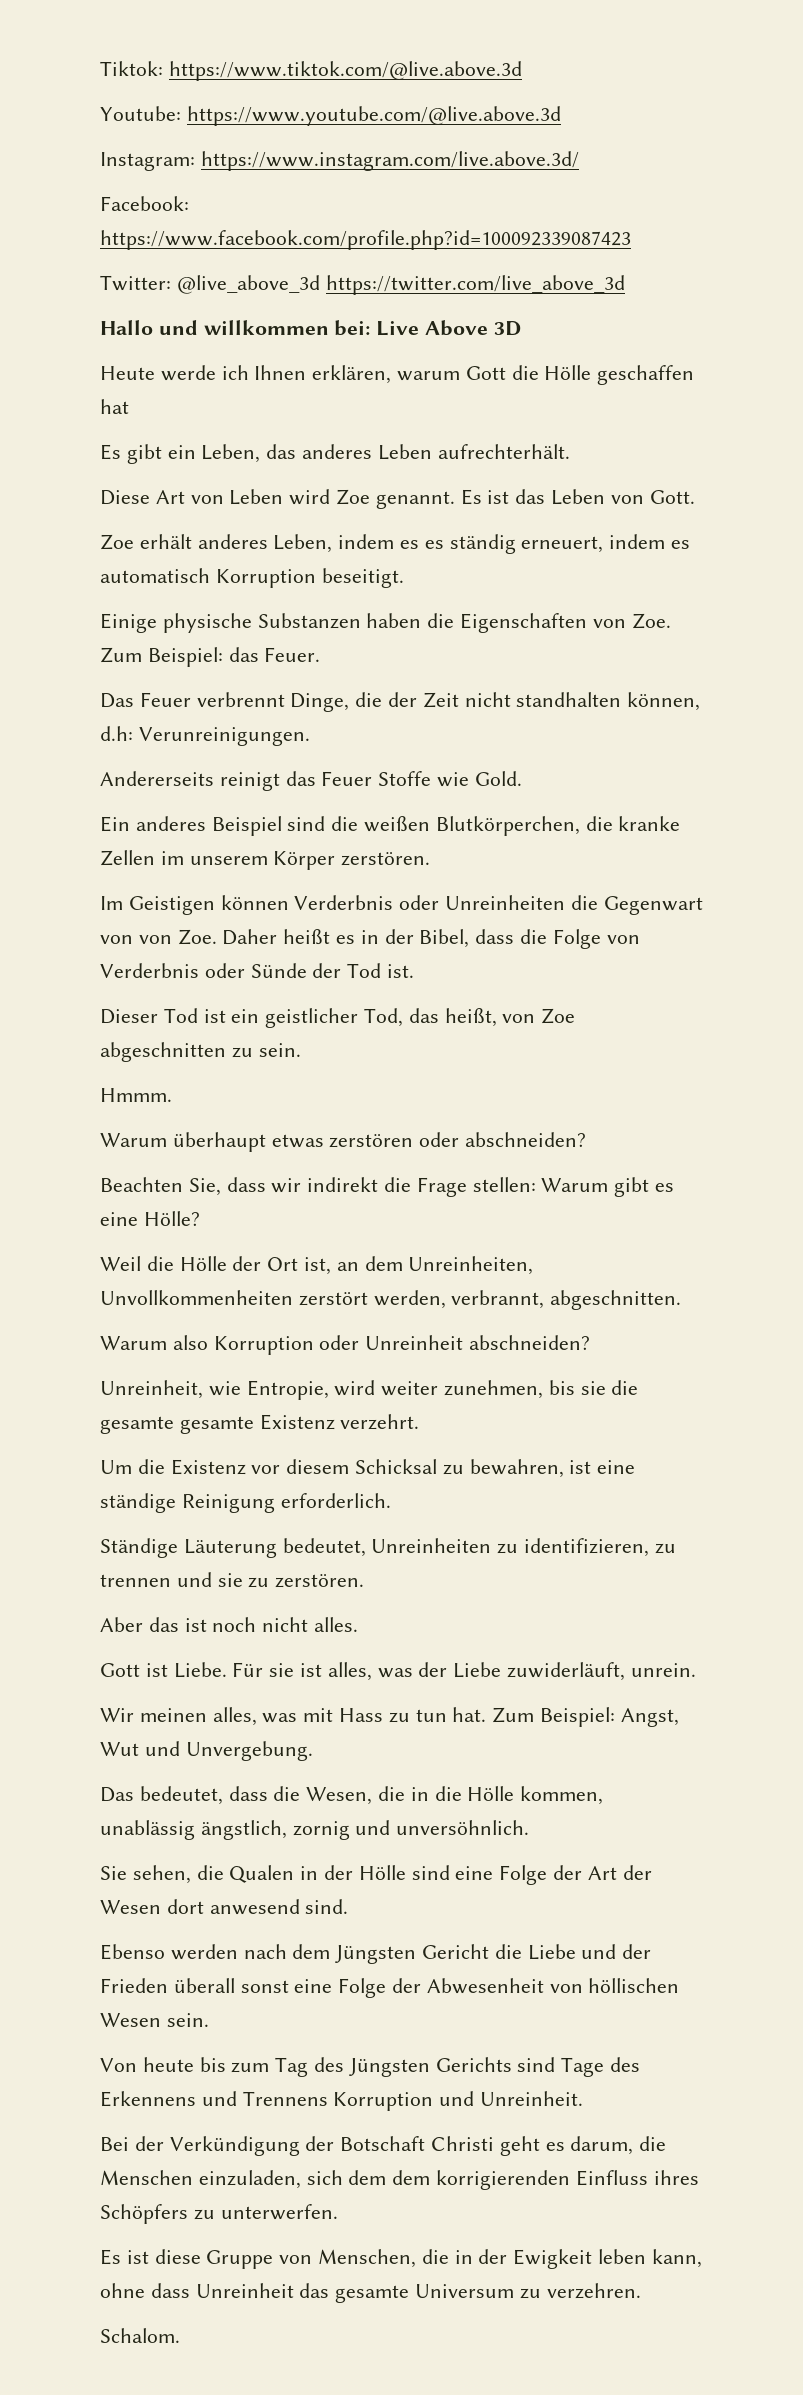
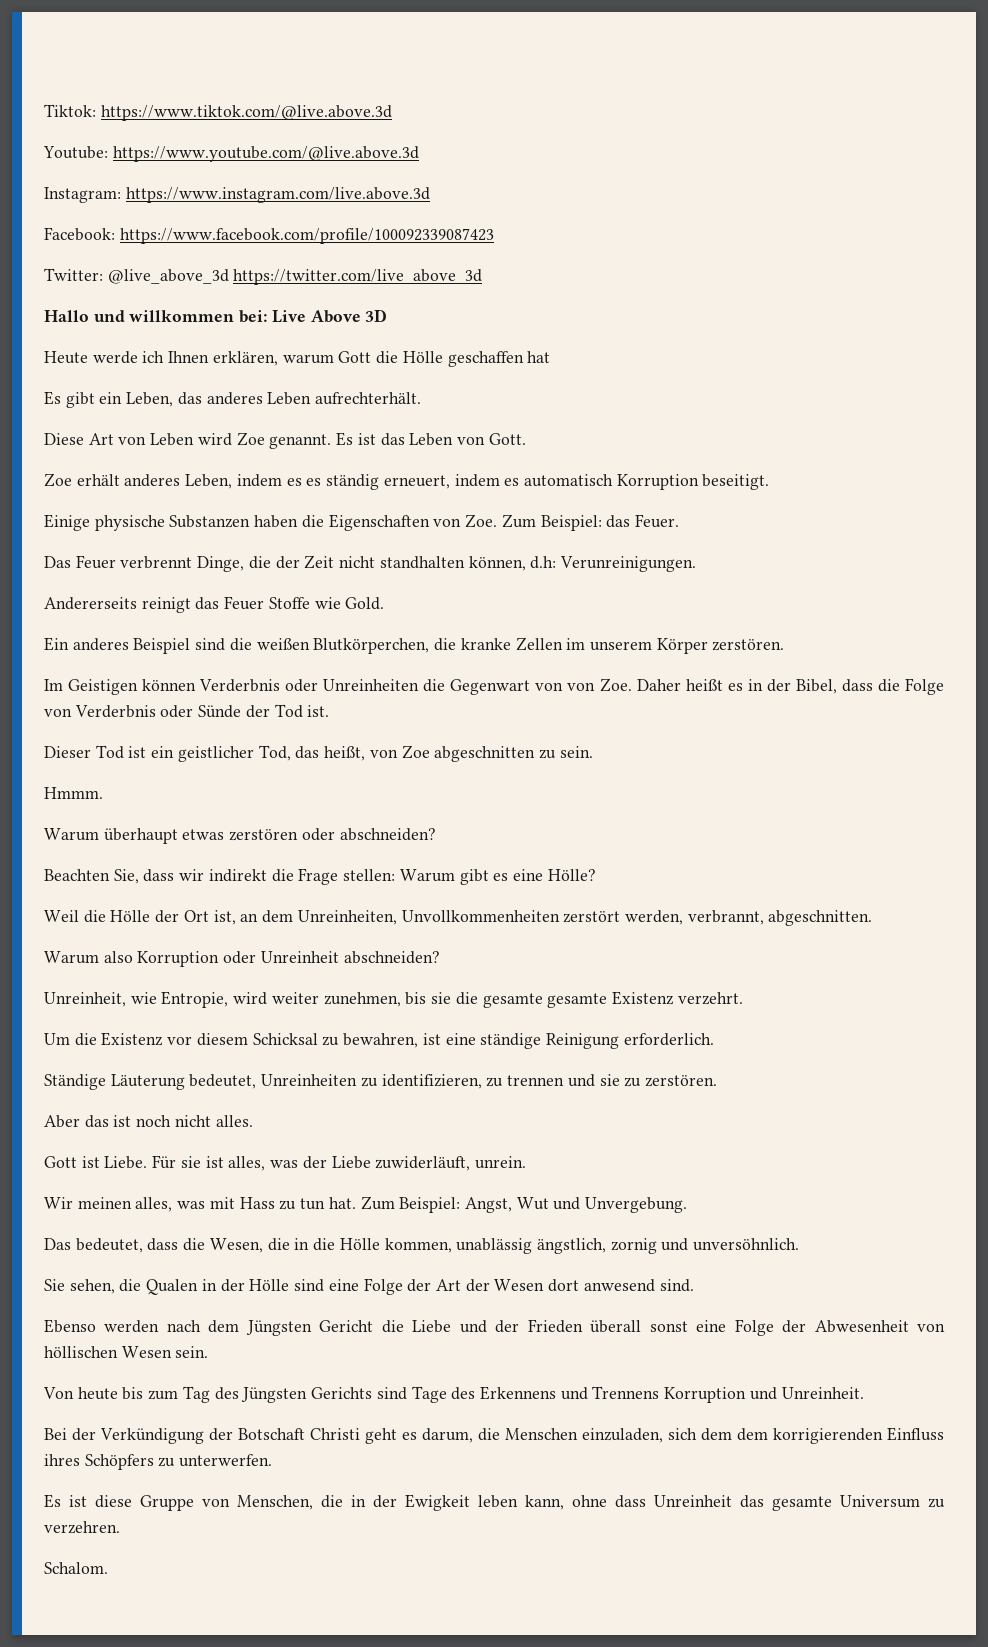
- Instagram: https://www.instagram.com/live.above.3d/
+ Instagram: https://www.instagram.com/live.above.3d
- Facebook: https://www.facebook.com/profile.php?id=100092339087423
+ Facebook: https://www.facebook.com/profile/100092339087423

